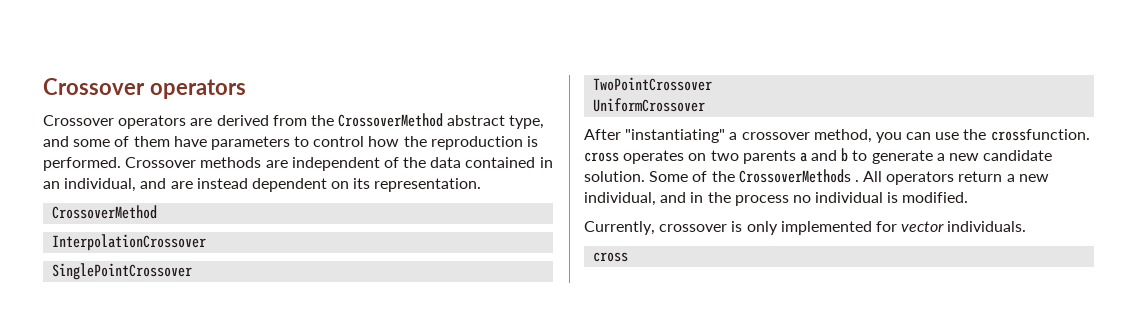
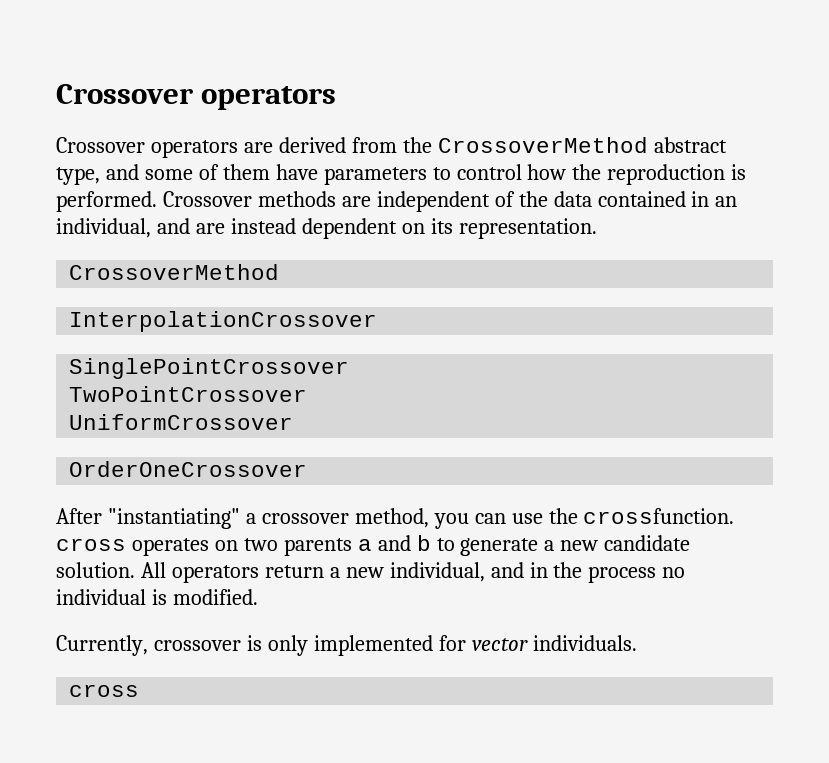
+ OrderOneCrossover
- Some of the CrossoverMethods .

